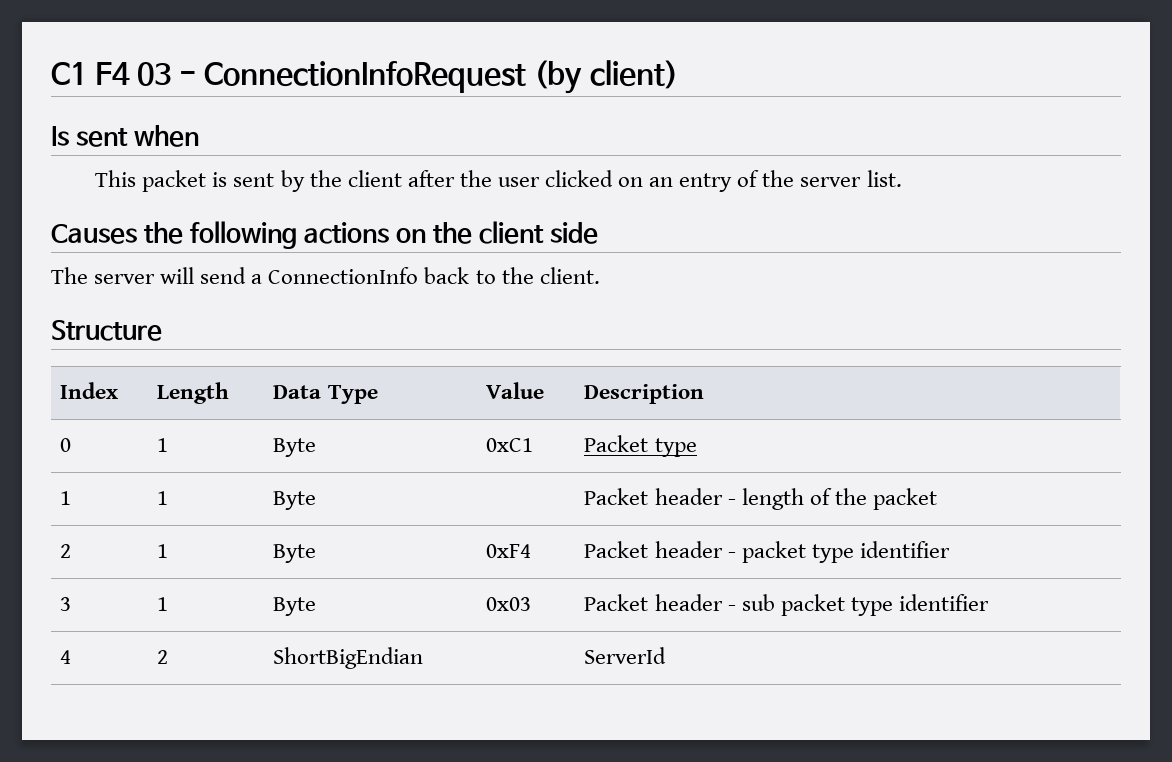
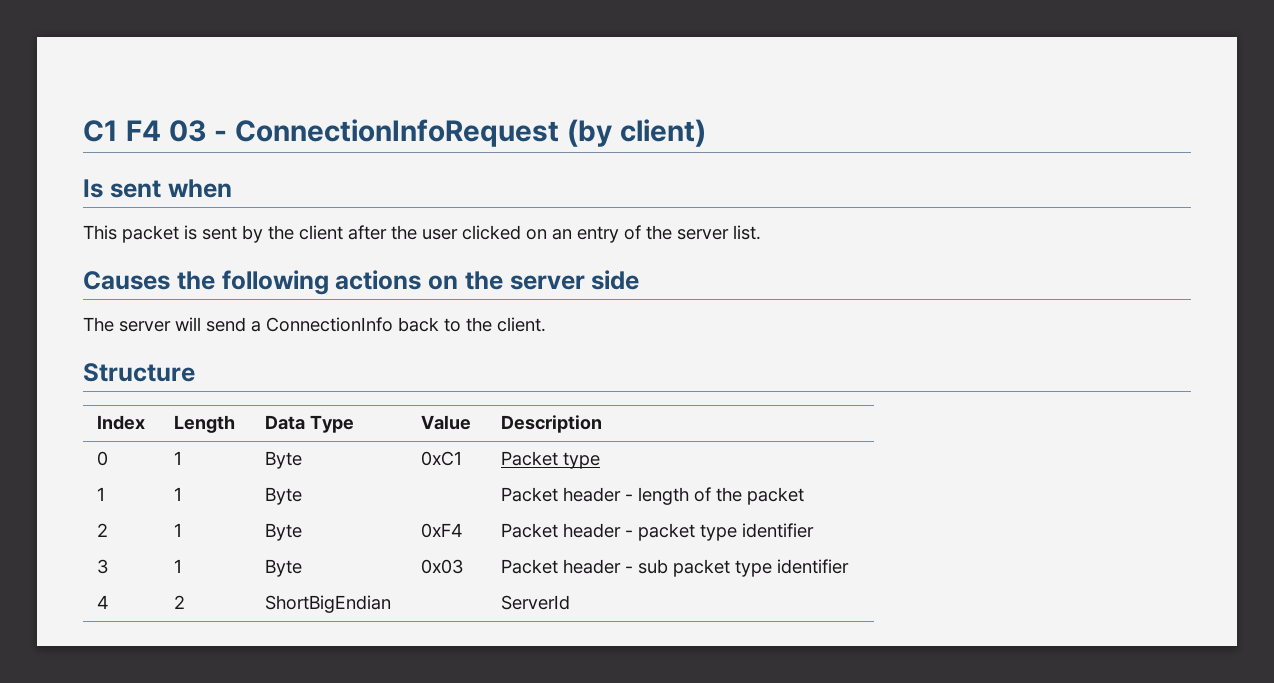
- Causes the following actions on the client side
+ Causes the following actions on the server side

